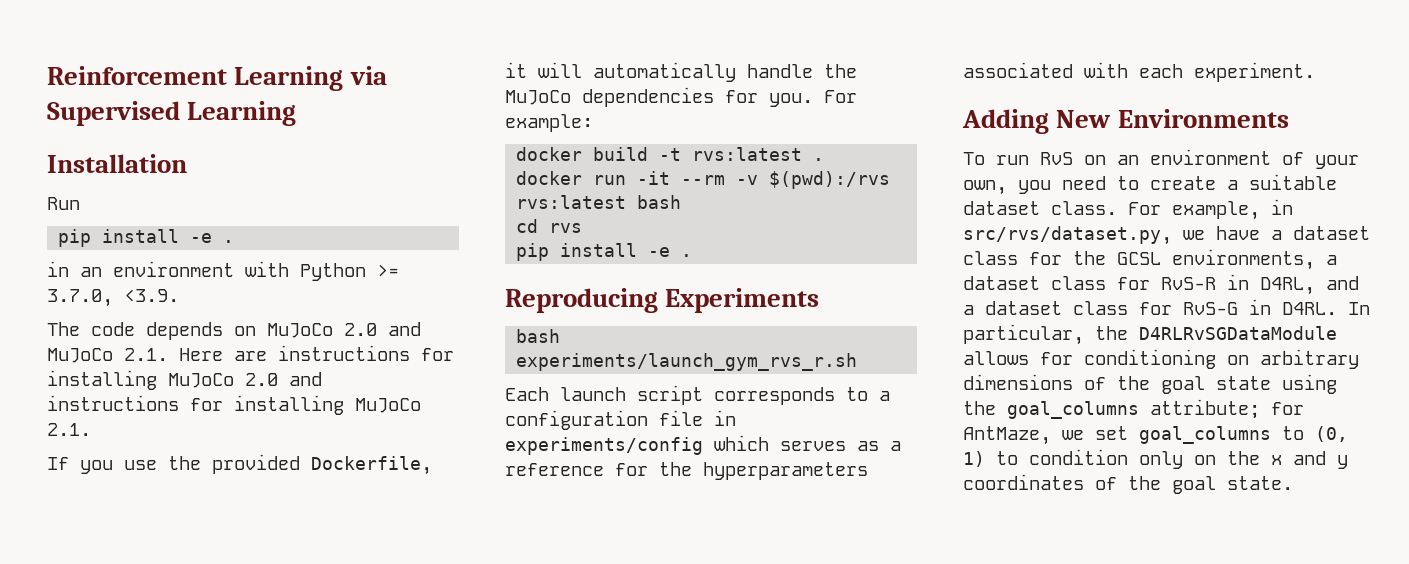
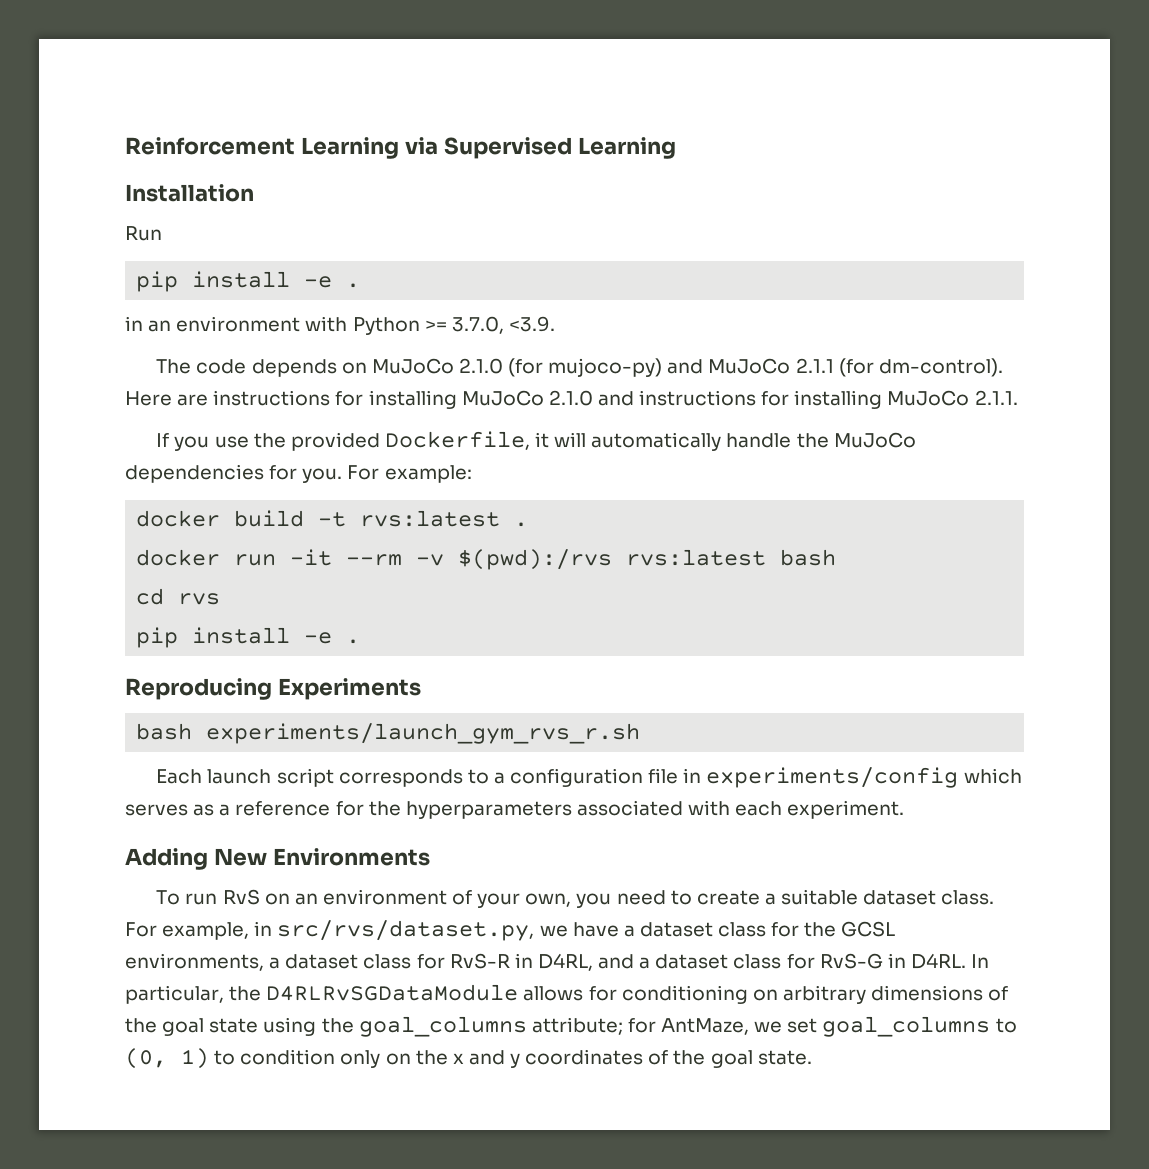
- The code depends on MuJoCo 2.0 and MuJoCo 2.1. Here are instructions for installing MuJoCo 2.0 and instructions for installing MuJoCo 2.1.
+ The code depends on MuJoCo 2.1.0 (for mujoco-py) and MuJoCo 2.1.1 (for dm-control). Here are instructions for installing MuJoCo 2.1.0 and instructions for installing MuJoCo 2.1.1.

